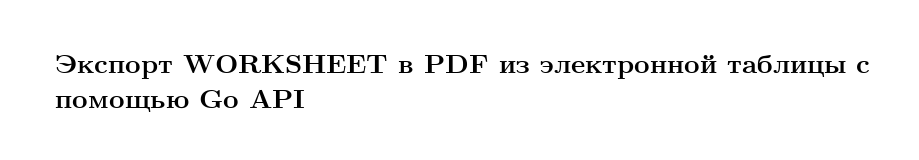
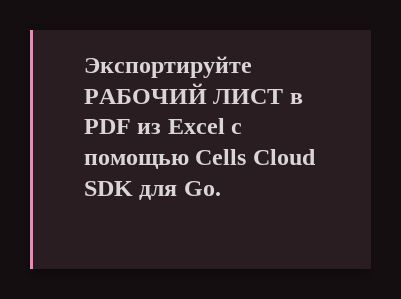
- Экспорт WORKSHEET в PDF из электронной таблицы с помощью Go API
+ Экспортируйте РАБОЧИЙ ЛИСТ в PDF из Excel с помощью Cells Cloud SDK для Go.

